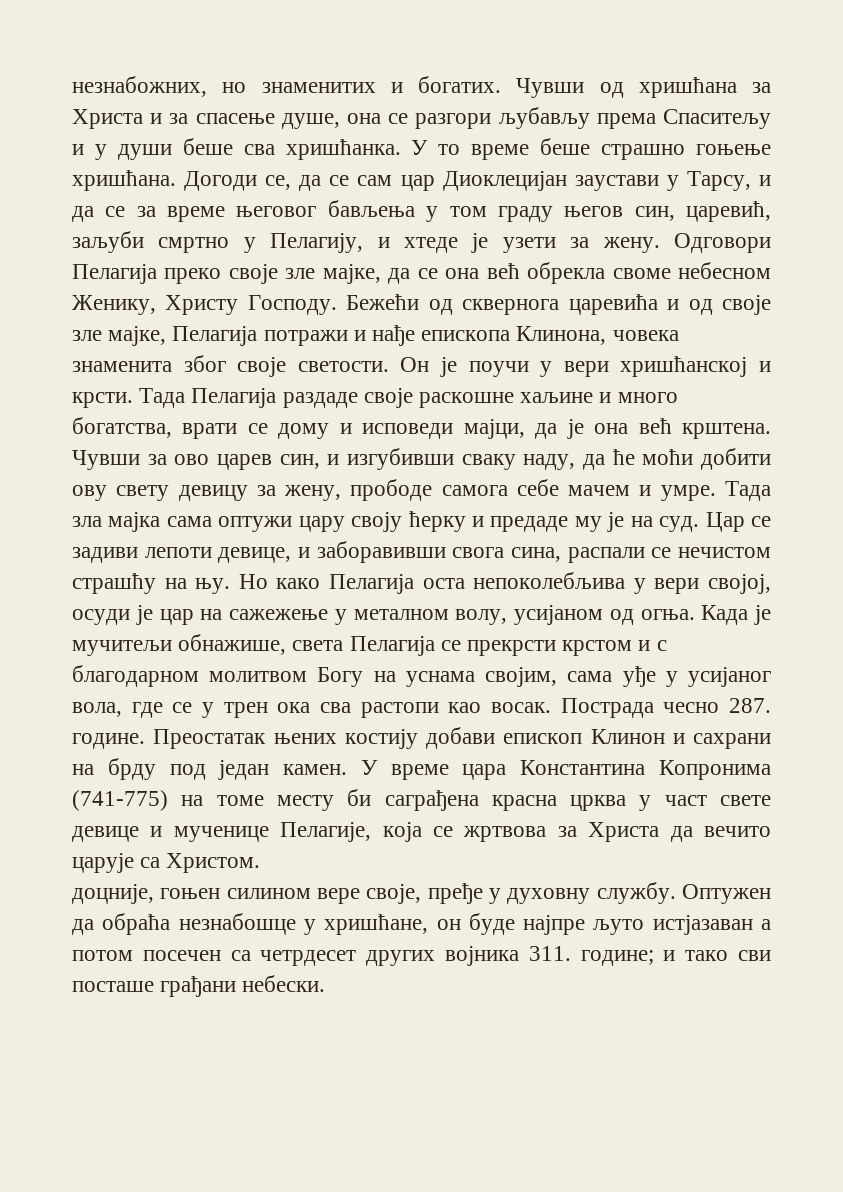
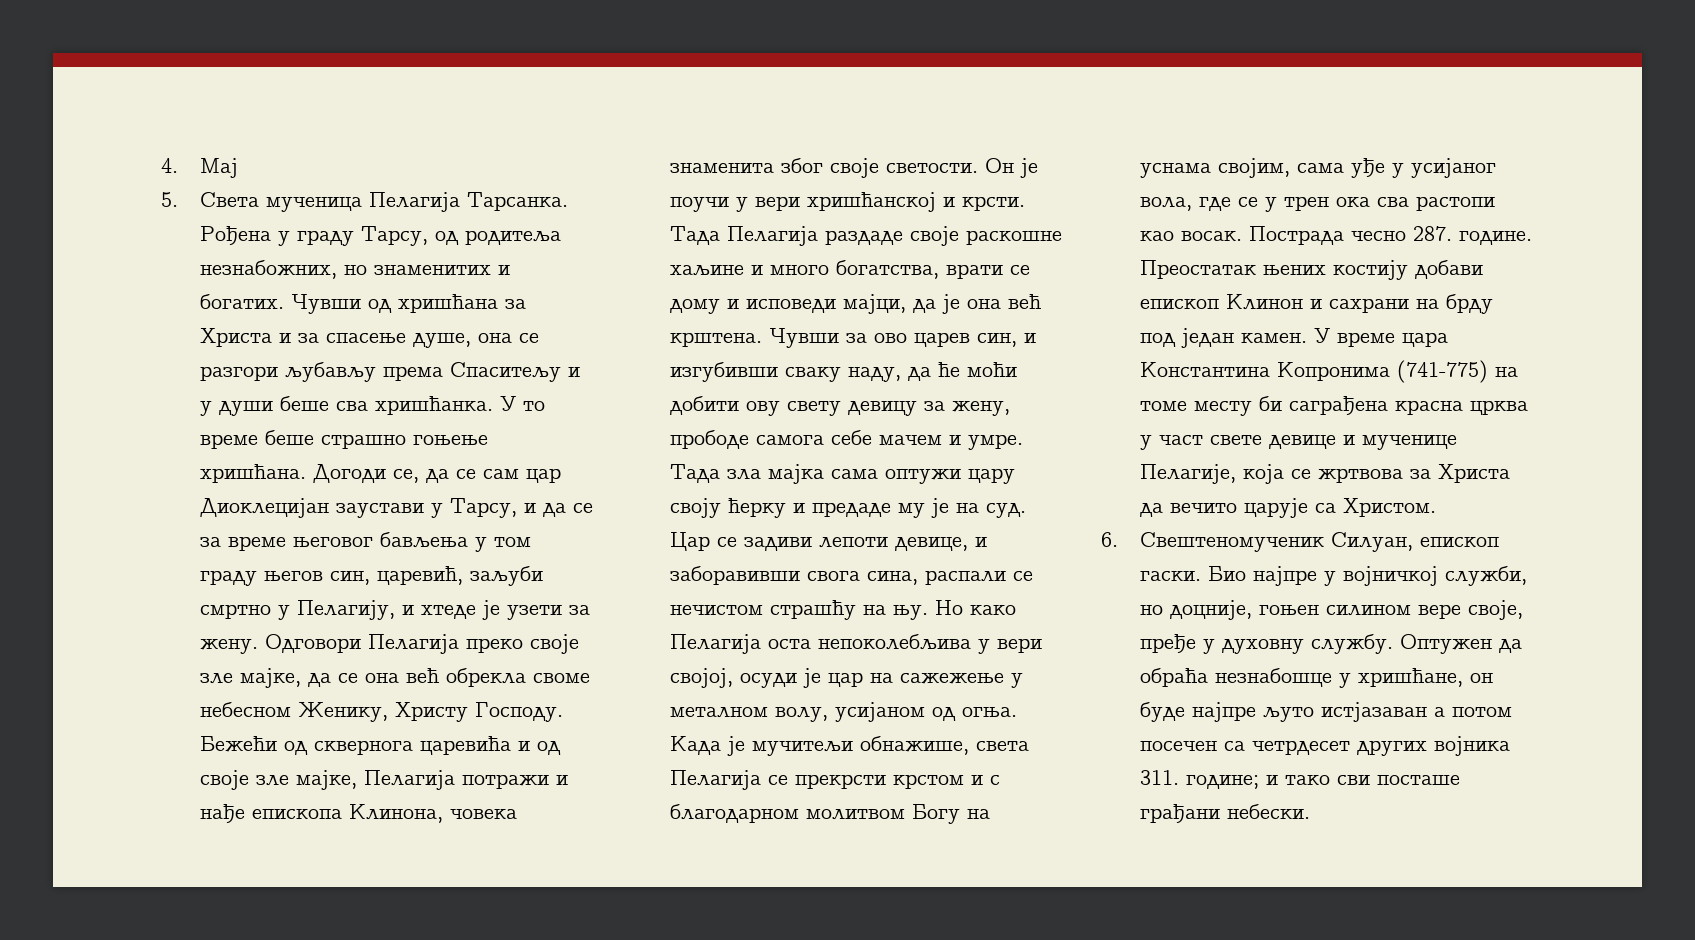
- незнабожних, но знаменитих и богатих.
+ 4. Мај
+ 5. Света мученица Пелагија Тарсанка. Рођена у граду Тарсу, од родитеља незнабожних, но знаменитих и богатих.
- доцније, гоњен силином вере своје, пређе у духовну службу.
+ 6. Свештеномученик Силуан, епископ гаски. Био најпре у војничкој служби, но доцније, гоњен силином вере своје, пређе у духовну службу.

